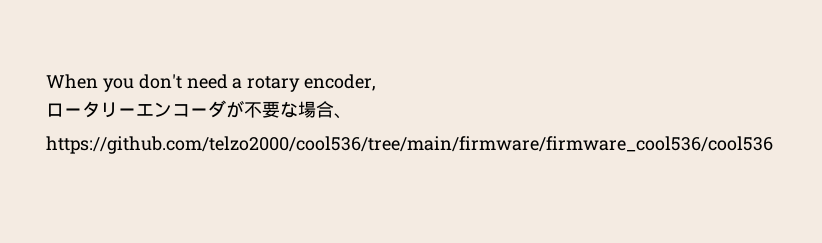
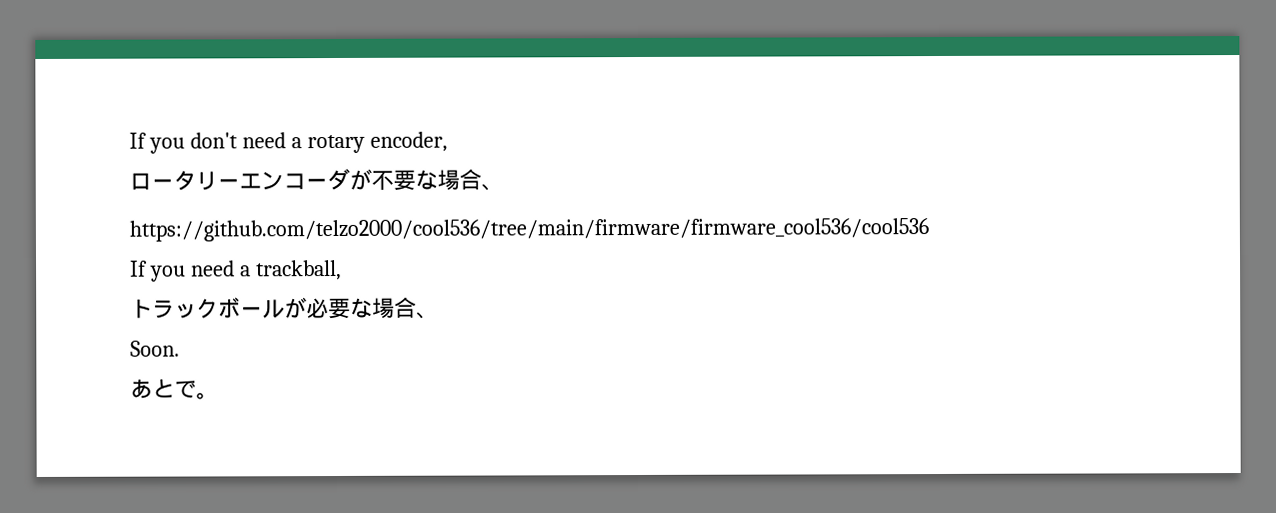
- When you don't need a rotary encoder,
+ If you don't need a rotary encoder,
+ If you need a trackball,
+ トラックボールが必要な場合、
+ Soon.
+ あとで。

